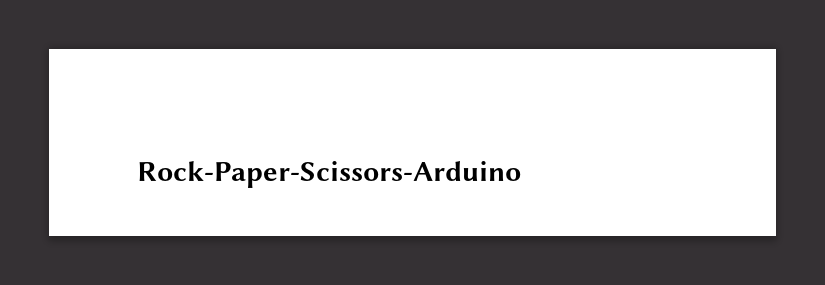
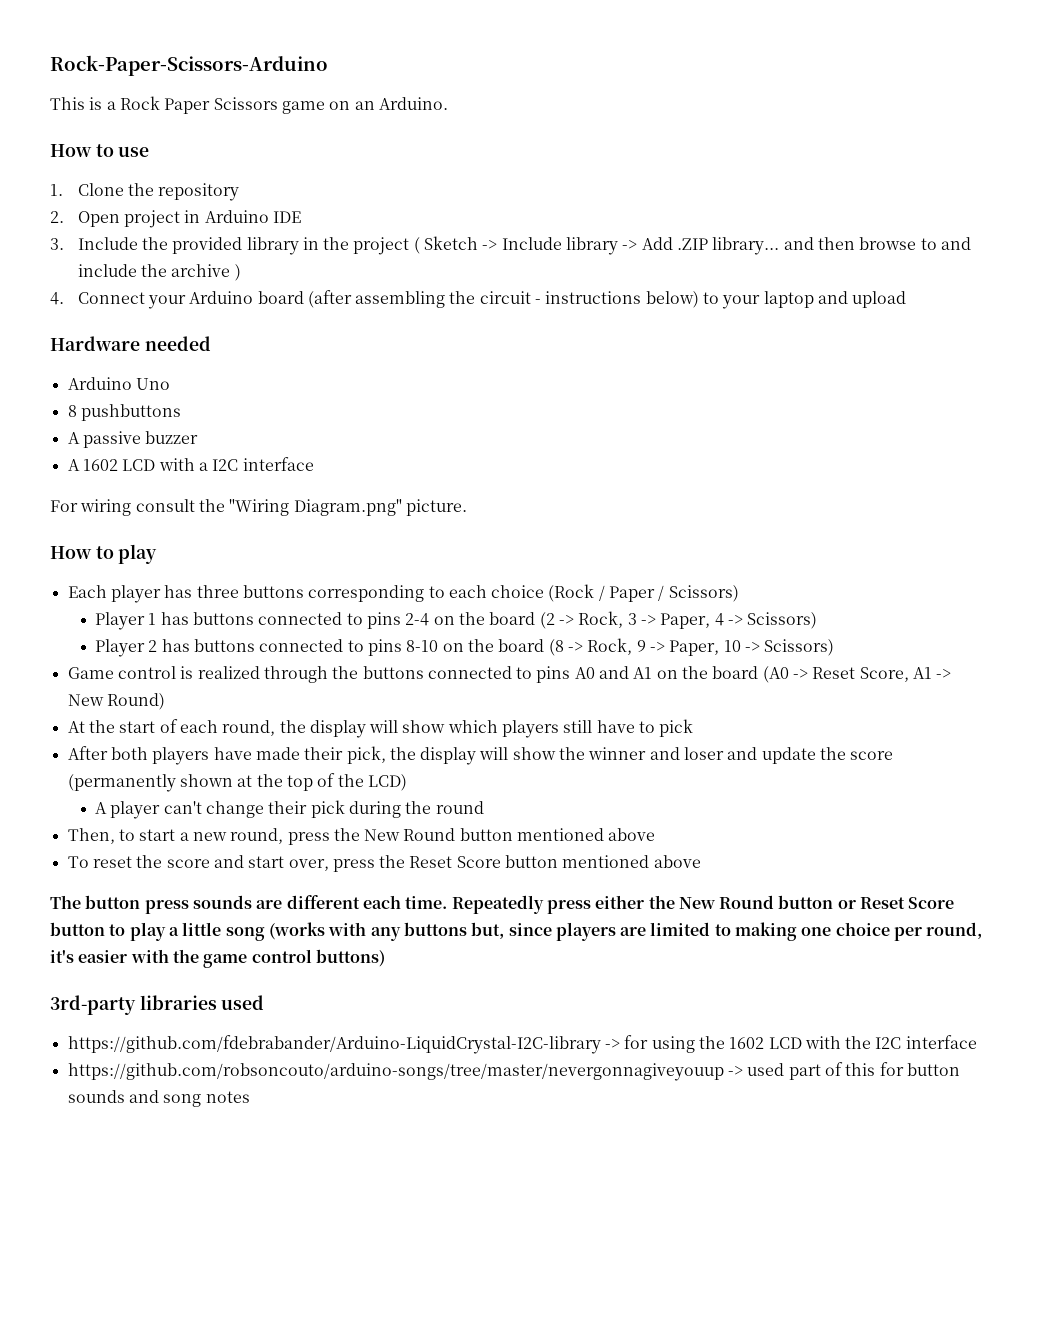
+ This is a Rock Paper Scissors game on an Arduino.
+ How to use
+ 1. Clone the repository
+ 2. Open project in Arduino IDE
+ 3. Include the provided library in the project ( Sketch -> Include library -> Add .ZIP library... and then browse to and include the archive )
+ 4. Connect your Arduino board (after assembling the circuit - instructions below) to your laptop and upload
+ Hardware needed
+ Arduino Uno
+ 8 pushbuttons
+ A passive buzzer
+ A 1602 LCD with a I2C interface
+ For wiring consult the "Wiring Diagram.png" picture.
+ How to play
+ Each player has three buttons corresponding to each choice (Rock / Paper / Scissors)
+ Player 1 has buttons connected to pins 2-4 on the board (2 -> Rock, 3 -> Paper, 4 -> Scissors)
+ Player 2 has buttons connected to pins 8-10 on the board (8 -> Rock, 9 -> Paper, 10 -> Scissors)
+ Game control is realized through the buttons connected to pins A0 and A1 on the board (A0 -> Reset Score, A1 -> New Round)
+ At the start of each round, the display will show which players still have to pick
+ After both players have made their pick, the display will show the winner and loser and update the score (permanently shown at the top of the LCD)
+ A player can't change their pick during the round
+ Then, to start a new round, press the New Round button mentioned above
+ To reset the score and start over, press the Reset Score button mentioned above
+ The button press sounds are different each time. Repeatedly press either the New Round button or Reset Score button to play a little song (works with any buttons but, since players are limited to making one choice per round, it's easier with the game control buttons)
+ 3rd-party libraries used
+ https://github.com/fdebrabander/Arduino-LiquidCrystal-I2C-library -> for using the 1602 LCD with the I2C interface
+ https://github.com/robsoncouto/arduino-songs/tree/master/nevergonnagiveyouup -> used part of this for button sounds and song notes

